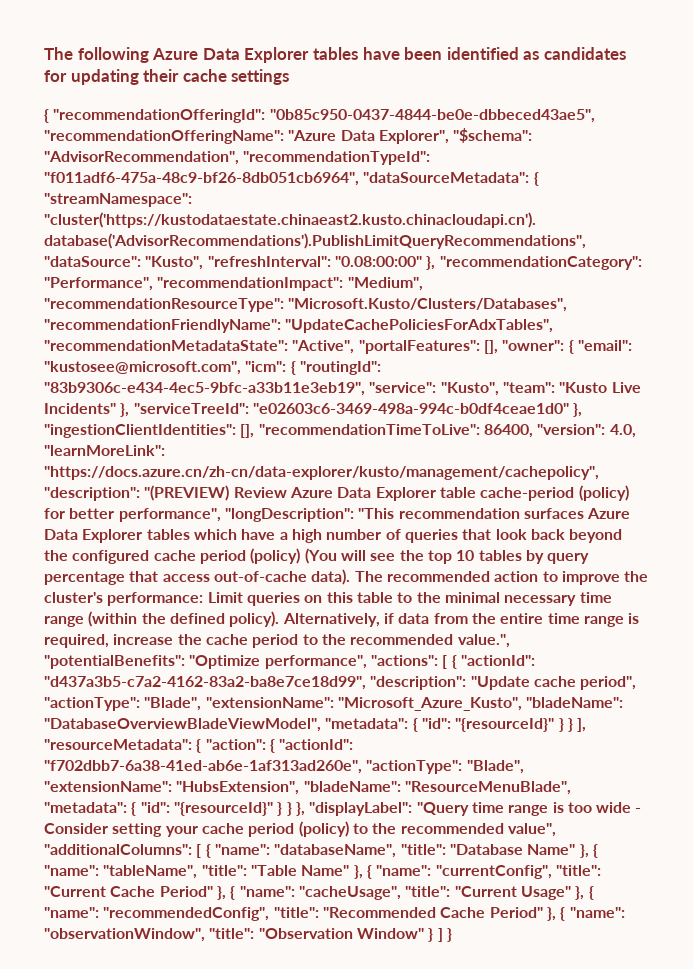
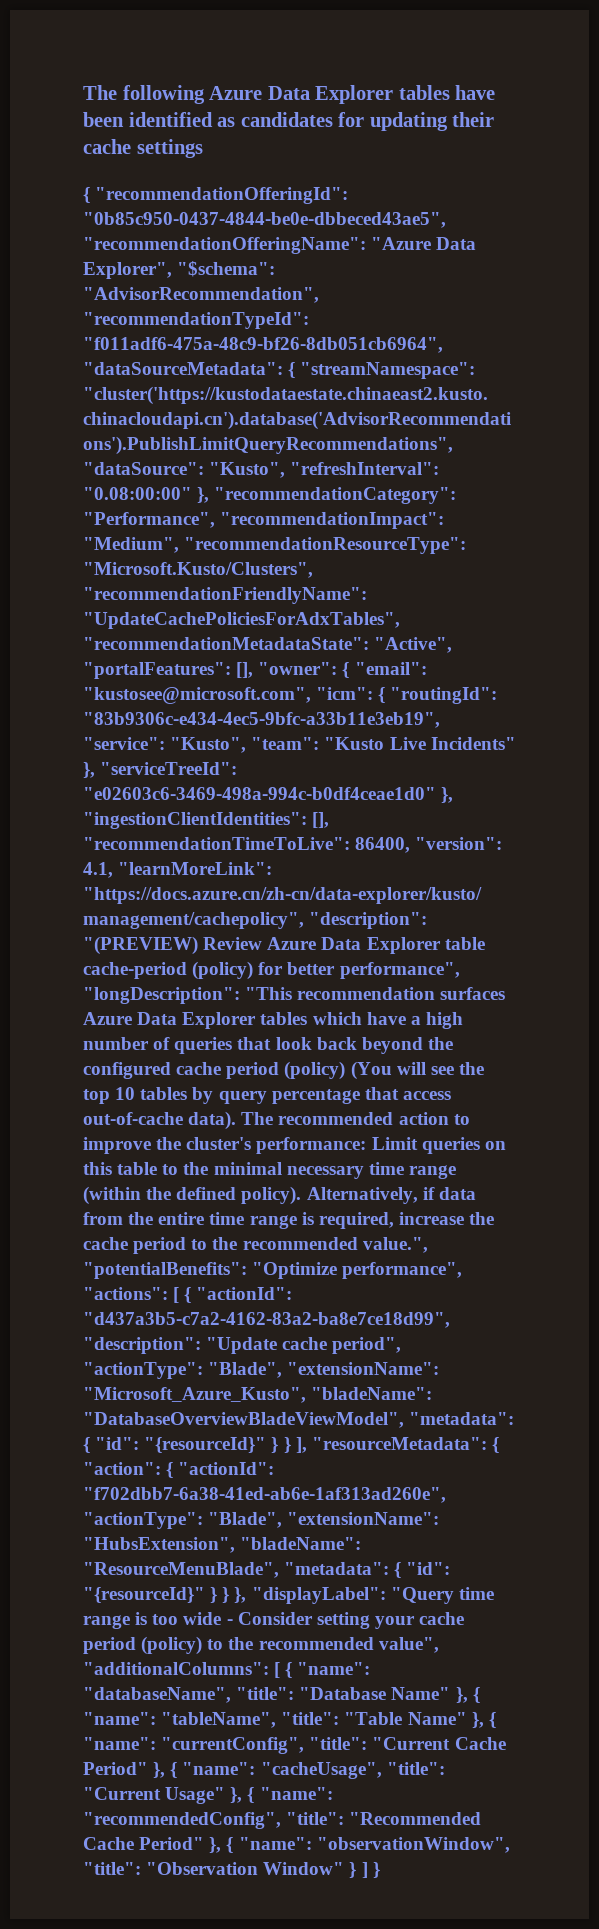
- "Microsoft.Kusto/Clusters/Databases", "recommendationFriendlyName":
+ "Microsoft.Kusto/Clusters", "recommendationFriendlyName":
- 4.0, "learnMoreLink":
+ 4.1, "learnMoreLink":

